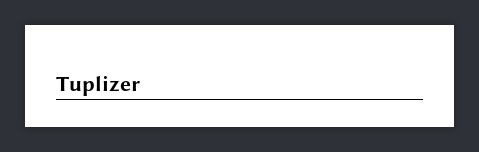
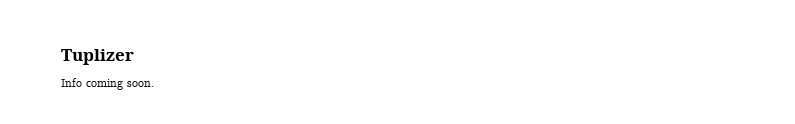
+ Info coming soon.

